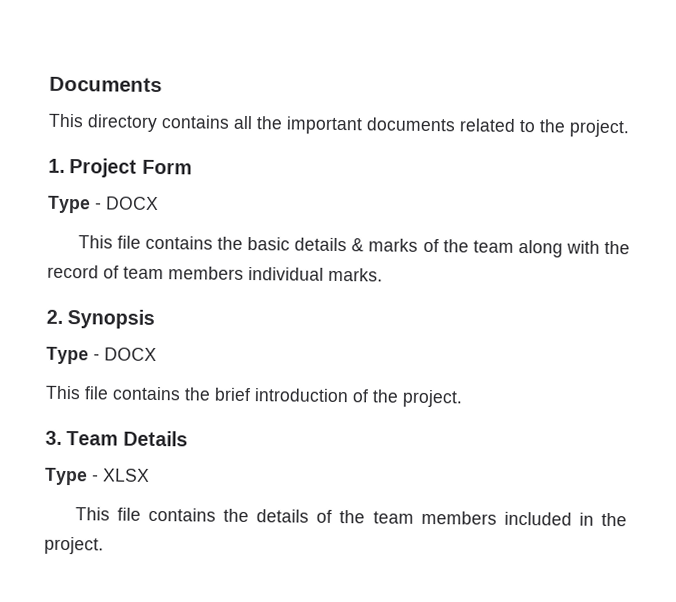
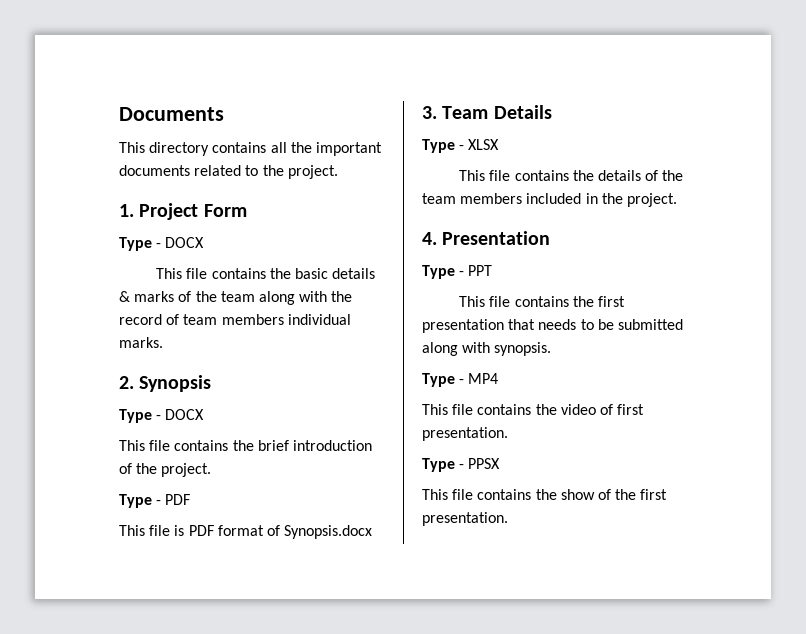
+ Type - PDF
+ This file is PDF format of Synopsis.docx
+ 4. Presentation
+ Type - PPT
+ This file contains the first presentation that needs to be submitted along with synopsis.
+ Type - MP4
+ This file contains the video of first presentation.
+ Type - PPSX
+ This file contains the show of the first presentation.

